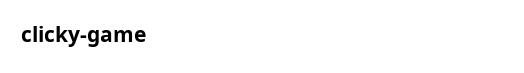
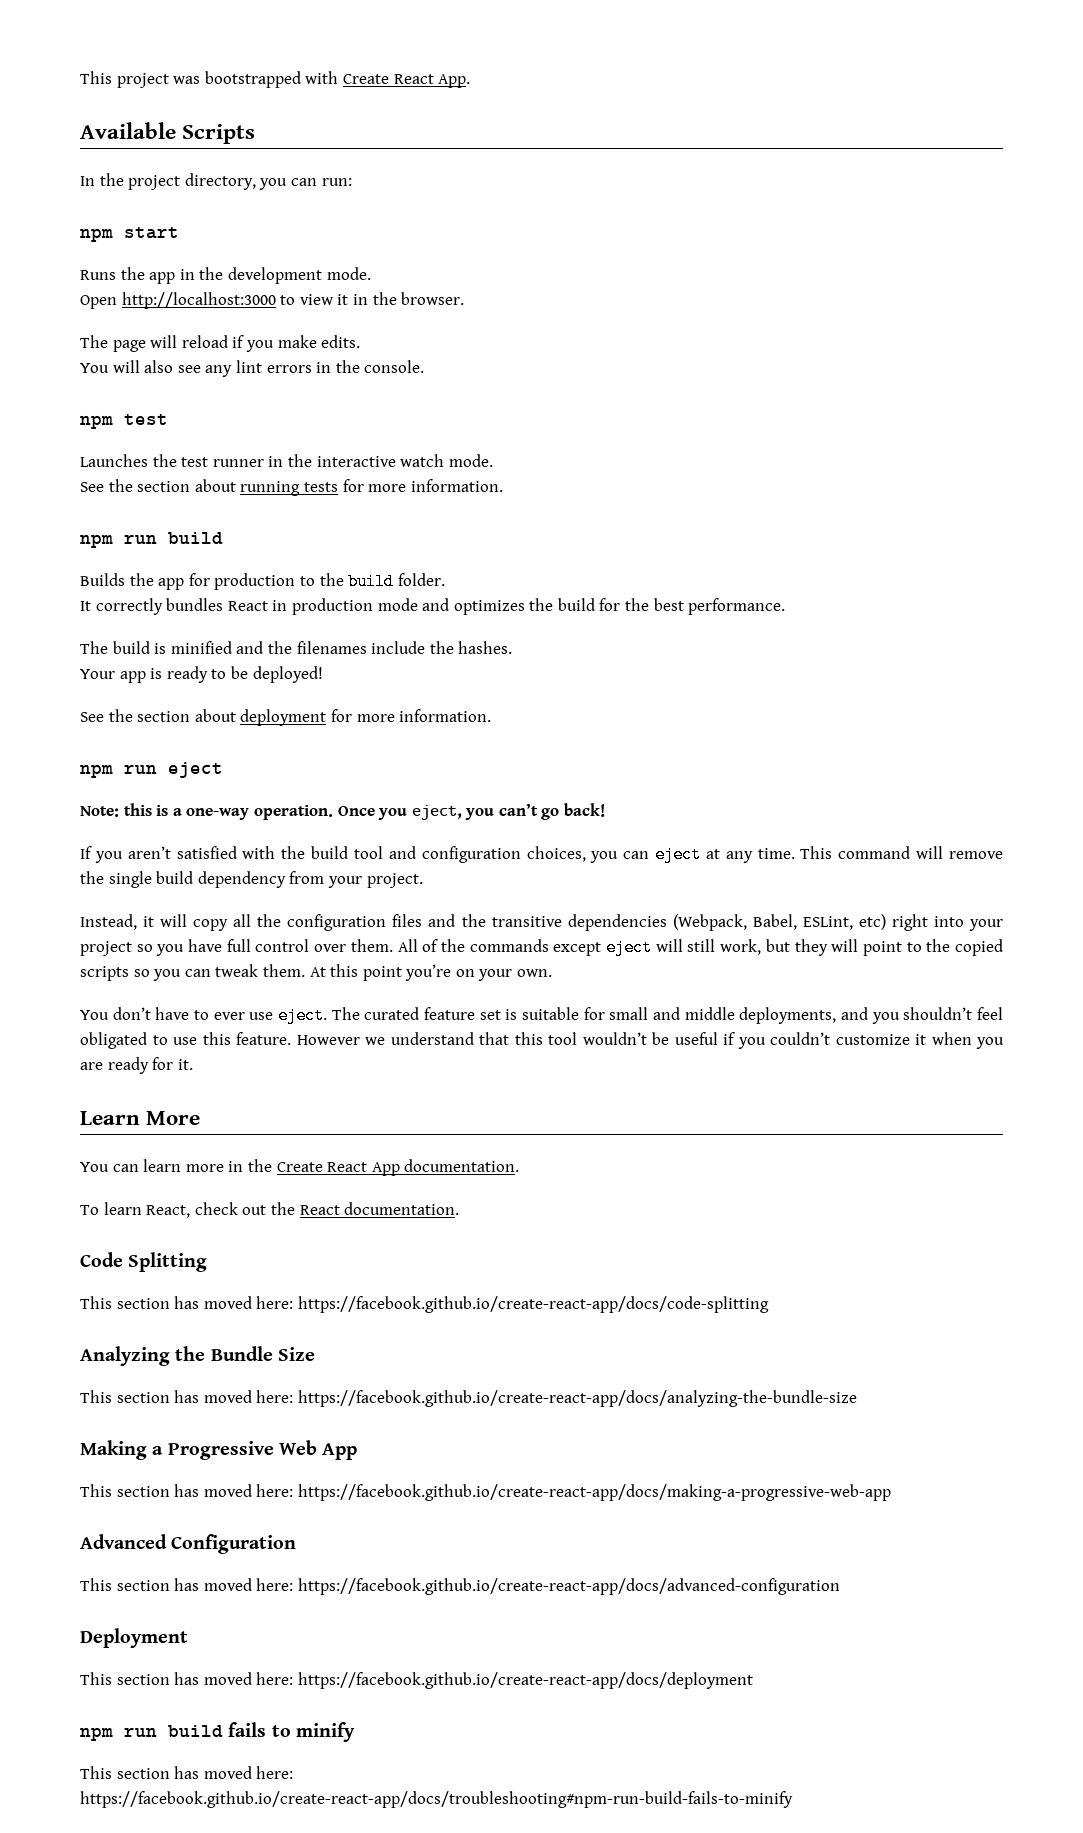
- clicky-game
+ This project was bootstrapped with Create React App.
+ Available Scripts
+ In the project directory, you can run:
+ npm start
+ Runs the app in the development mode.
+ Open http://localhost:3000 to view it in the browser.
+ The page will reload if you make edits.
+ You will also see any lint errors in the console.
+ npm test
+ Launches the test runner in the interactive watch mode.
+ See the section about running tests for more information.
+ npm run build
+ Builds the app for production to the build folder.
+ It correctly bundles React in production mode and optimizes the build for the best performance.
+ The build is minified and the filenames include the hashes.
+ Your app is ready to be deployed!
+ See the section about deployment for more information.
+ npm run eject
+ Note: this is a one-way operation. Once you eject, you can’t go back!
+ If you aren’t satisfied with the build tool and configuration choices, you can eject at any time. This command will remove the single build dependency from your project.
+ Instead, it will copy all the configuration files and the transitive dependencies (Webpack, Babel, ESLint, etc) right into your project so you have full control over them. All of the commands except eject will still work, but they will point to the copied scripts so you can tweak them. At this point you’re on your own.
+ You don’t have to ever use eject. The curated feature set is suitable for small and middle deployments, and you shouldn’t feel obligated to use this feature. However we understand that this tool wouldn’t be useful if you couldn’t customize it when you are ready for it.
+ Learn More
+ You can learn more in the Create React App documentation.
+ To learn React, check out the React documentation.
+ Code Splitting
+ This section has moved here: https://facebook.github.io/create-react-app/docs/code-splitting
+ Analyzing the Bundle Size
+ This section has moved here: https://facebook.github.io/create-react-app/docs/analyzing-the-bundle-size
+ Making a Progressive Web App
+ This section has moved here: https://facebook.github.io/create-react-app/docs/making-a-progressive-web-app
+ Advanced Configuration
+ This section has moved here: https://facebook.github.io/create-react-app/docs/advanced-configuration
+ Deployment
+ This section has moved here: https://facebook.github.io/create-react-app/docs/deployment
+ npm run build fails to minify
+ This section has moved here: https://facebook.github.io/create-react-app/docs/troubleshooting#npm-run-build-fails-to-minify

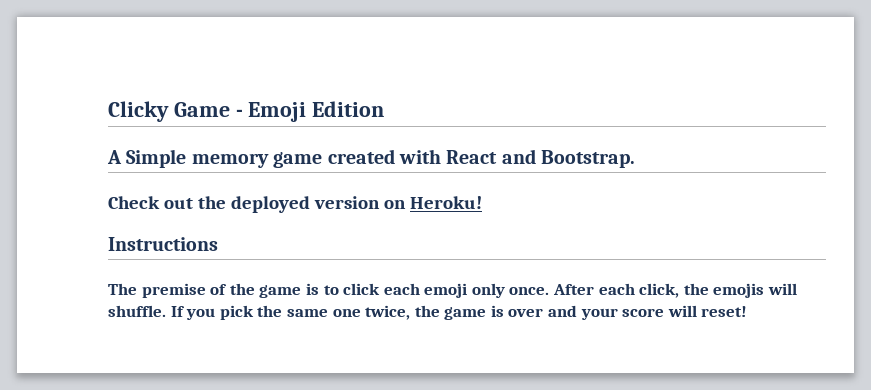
- This project was bootstrapped with Create React App.
- Available Scripts
- In the project directory, you can run:
- npm start
- Runs the app in the development mode.
- Open http://localhost:3000 to view it in the browser.
- The page will reload if you make edits.
- You will also see any lint errors in the console.
- npm test
- Launches the test runner in the interactive watch mode.
- See the section about running tests for more information.
- npm run build
- Builds the app for production to the build folder.
- It correctly bundles React in production mode and optimizes the build for the best performance.
- The build is minified and the filenames include the hashes.
- Your app is ready to be deployed!
- See the section about deployment for more information.
- npm run eject
- Note: this is a one-way operation. Once you eject, you can’t go back!
- If you aren’t satisfied with the build tool and configuration choices, you can eject at any time. This command will remove the single build dependency from your project.
- Instead, it will copy all the configuration files and the transitive dependencies (Webpack, Babel, ESLint, etc) right into your project so you have full control over them. All of the commands except eject will still work, but they will point to the copied scripts so you can tweak them. At this point you’re on your own.
- You don’t have to ever use eject. The curated feature set is suitable for small and middle deployments, and you shouldn’t feel obligated to use this feature. However we understand that this tool wouldn’t be useful if you couldn’t customize it when you are ready for it.
- Learn More
- You can learn more in the Create React App documentation.
- To learn React, check out the React documentation.
- Code Splitting
- This section has moved here: https://facebook.github.io/create-react-app/docs/code-splitting
- Analyzing the Bundle Size
- This section has moved here: https://facebook.github.io/create-react-app/docs/analyzing-the-bundle-size
- Making a Progressive Web App
- This section has moved here: https://facebook.github.io/create-react-app/docs/making-a-progressive-web-app
- Advanced Configuration
- This section has moved here: https://facebook.github.io/create-react-app/docs/advanced-configuration
- Deployment
- This section has moved here: https://facebook.github.io/create-react-app/docs/deployment
- npm run build fails to minify
- This section has moved here: https://facebook.github.io/create-react-app/docs/troubleshooting#npm-run-build-fails-to-minify
+ Clicky Game - Emoji Edition
+ A Simple memory game created with React and Bootstrap.
+ Check out the deployed version on Heroku!
+ Instructions
+ The premise of the game is to click each emoji only once. After each click, the emojis will shuffle. If you pick the same one twice, the game is over and your score will reset!

